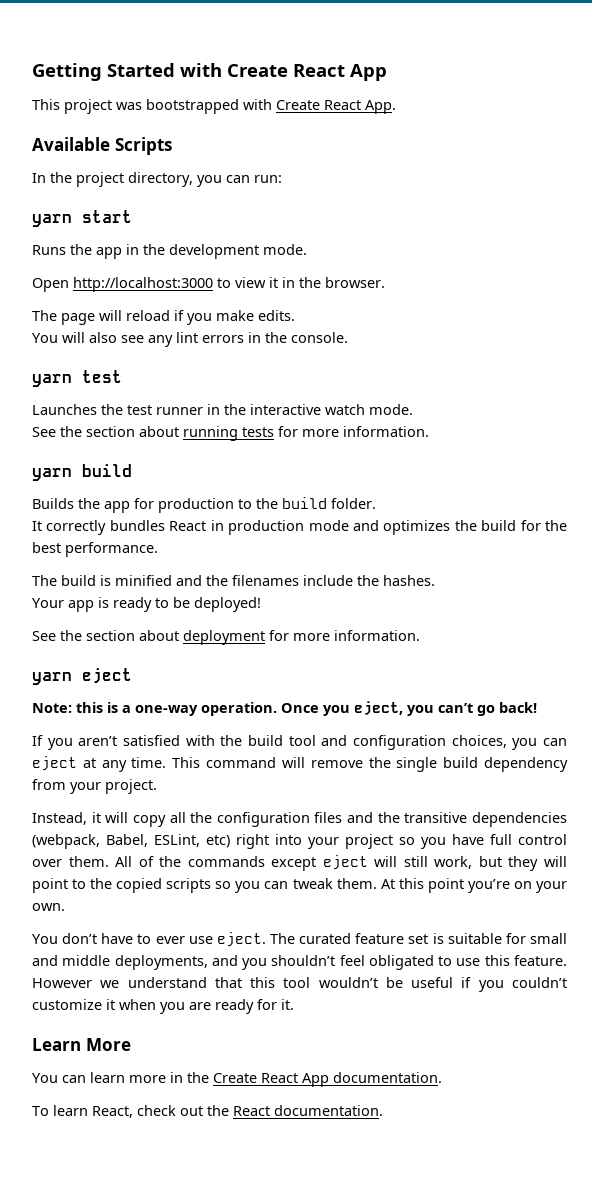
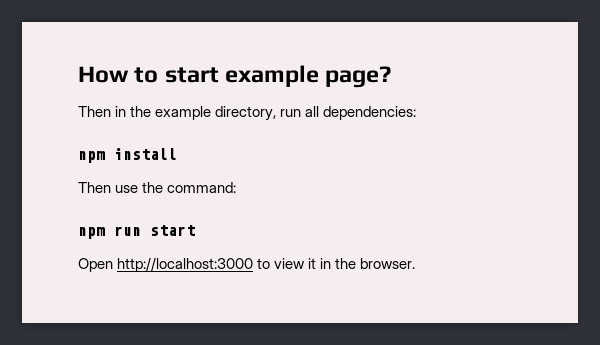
- Getting Started with Create React App
- This project was bootstrapped with Create React App.
- Available Scripts
- In the project directory, you can run:
- yarn start
- Runs the app in the development mode.
+ How to start example page?
+ Then in the example directory, run all dependencies:
+ npm install
+ Then use the command:
+ npm run start
- The page will reload if you make edits.
- You will also see any lint errors in the console.
- yarn test
- Launches the test runner in the interactive watch mode.
- See the section about running tests for more information.
- yarn build
- Builds the app for production to the build folder.
- It correctly bundles React in production mode and optimizes the build for the best performance.
- The build is minified and the filenames include the hashes.
- Your app is ready to be deployed!
- See the section about deployment for more information.
- yarn eject
- Note: this is a one-way operation. Once you eject, you can’t go back!
- If you aren’t satisfied with the build tool and configuration choices, you can eject at any time. This command will remove the single build dependency from your project.
- Instead, it will copy all the configuration files and the transitive dependencies (webpack, Babel, ESLint, etc) right into your project so you have full control over them. All of the commands except eject will still work, but they will point to the copied scripts so you can tweak them. At this point you’re on your own.
- You don’t have to ever use eject. The curated feature set is suitable for small and middle deployments, and you shouldn’t feel obligated to use this feature. However we understand that this tool wouldn’t be useful if you couldn’t customize it when you are ready for it.
- Learn More
- You can learn more in the Create React App documentation.
- To learn React, check out the React documentation.

